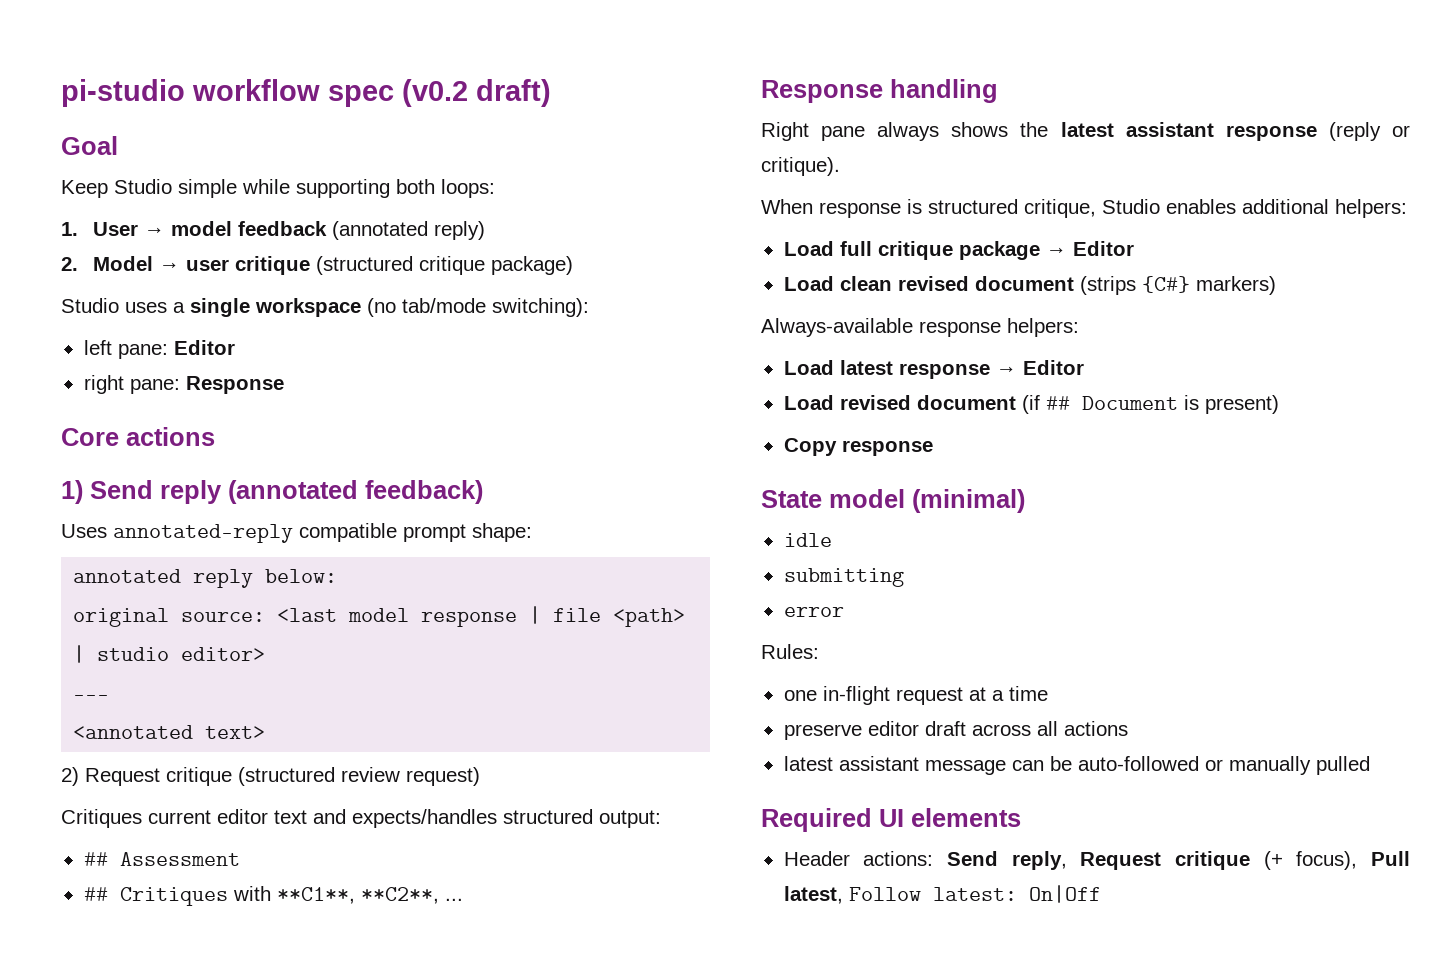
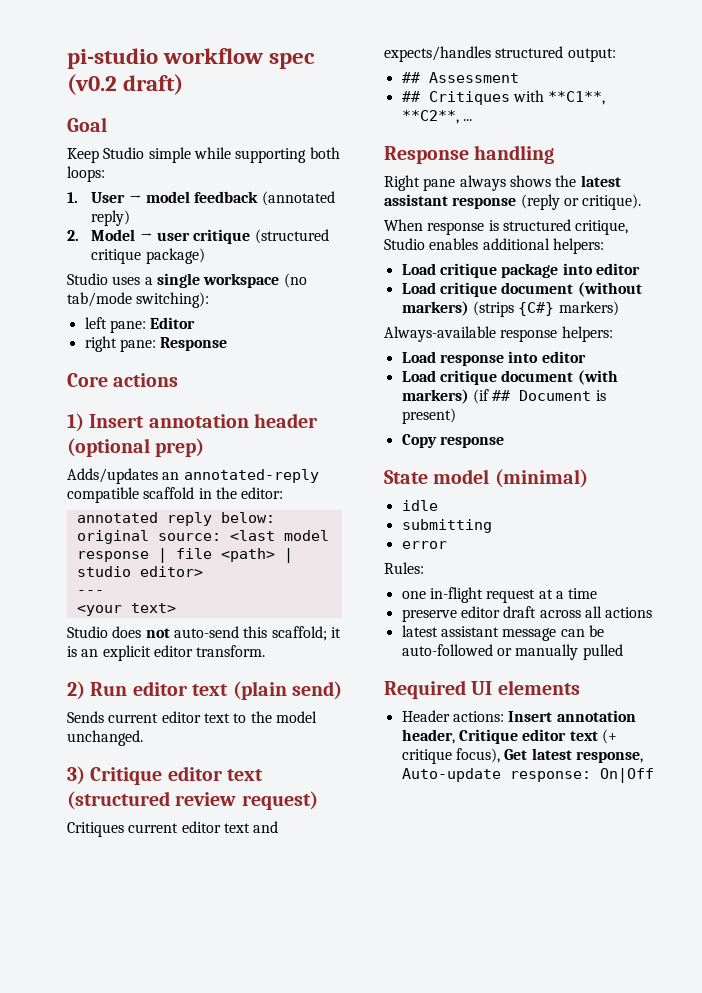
- 1) Send reply (annotated feedback)
- Uses annotated-reply compatible prompt shape:
+ 1) Insert annotation header (optional prep)
+ Adds/updates an annotated-reply compatible scaffold in the editor:
- <annotated text>
+ <your text>
- 2) Request critique (structured review request)
+ Studio does not auto-send this scaffold; it is an explicit editor transform.
+ 2) Run editor text (plain send)
+ Sends current editor text to the model unchanged.
+ 3) Critique editor text (structured review request)
- Load full critique package → Editor
- Load clean revised document (strips {C#} markers)
+ Load critique package into editor
+ Load critique document (without markers) (strips {C#} markers)
- Load latest response → Editor
- Load revised document (if ## Document is present)
+ Load response into editor
+ Load critique document (with markers) (if ## Document is present)
- Header actions: Send reply, Request critique (+ focus), Pull latest, Follow latest: On|Off
+ Header actions: Insert annotation header, Critique editor text (+ critique focus), Get latest response, Auto-update response: On|Off

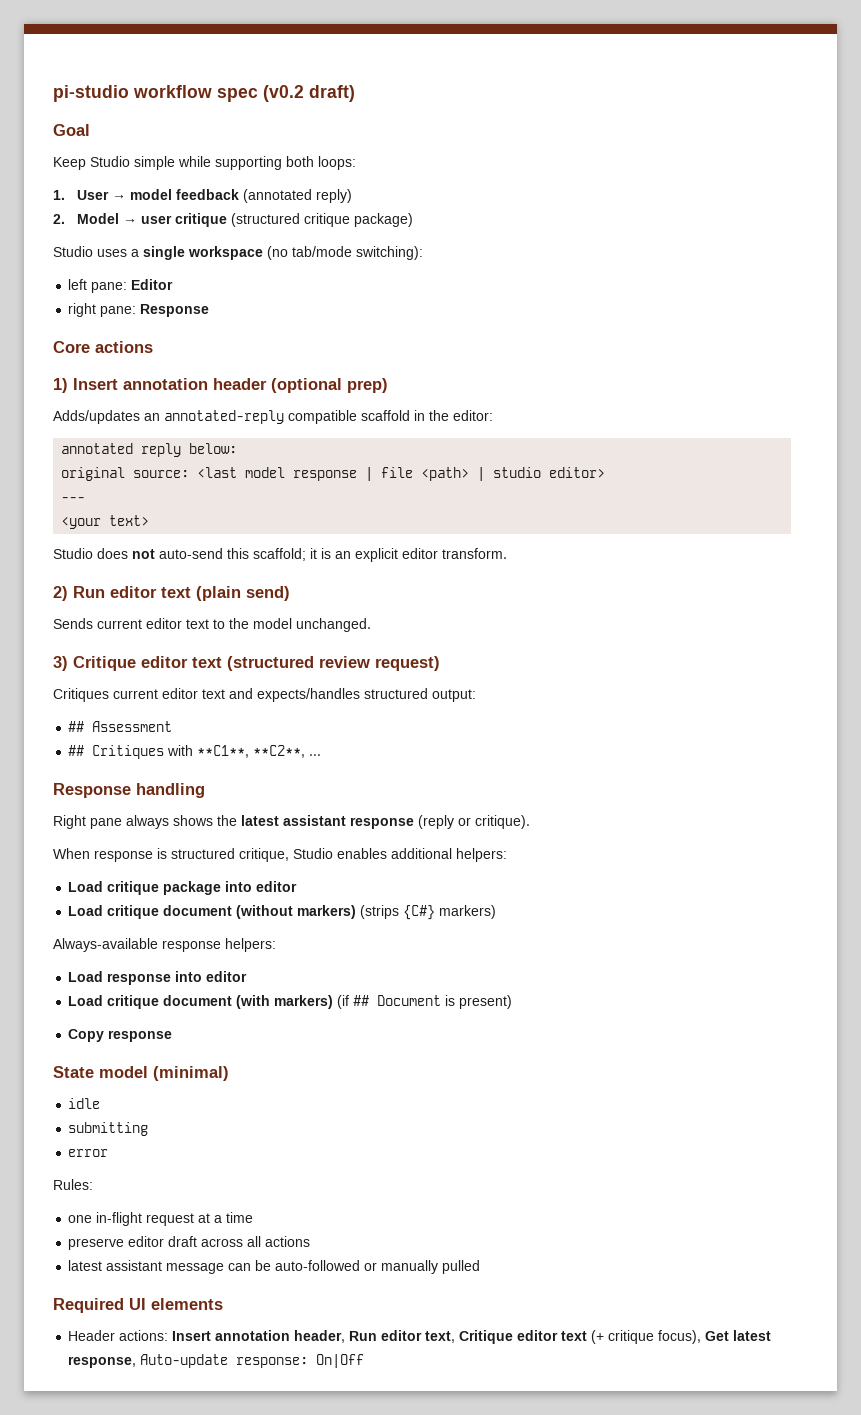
- Header actions: Insert annotation header, Critique editor text (+ critique focus), Get latest response, Auto-update response: On|Off
+ Header actions: Insert annotation header, Run editor text, Critique editor text (+ critique focus), Get latest response, Auto-update response: On|Off

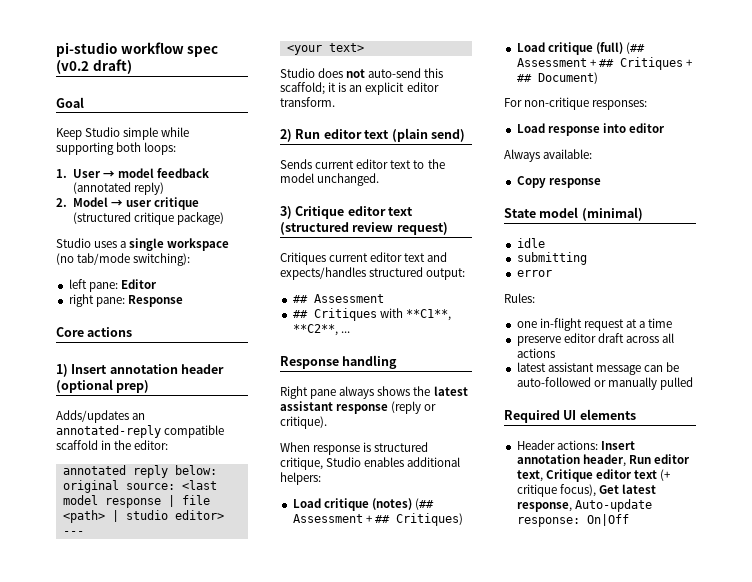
- Load critique package into editor
- Load critique document (without markers) (strips {C#} markers)
- Always-available response helpers:
+ Load critique (notes) (## Assessment + ## Critiques)
+ Load critique (full) (## Assessment + ## Critiques + ## Document)
+ For non-critique responses:
  Load response into editor
- Load critique document (with markers) (if ## Document is present)
+ Always available:

